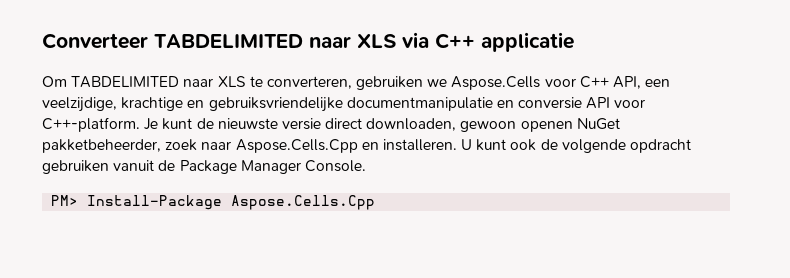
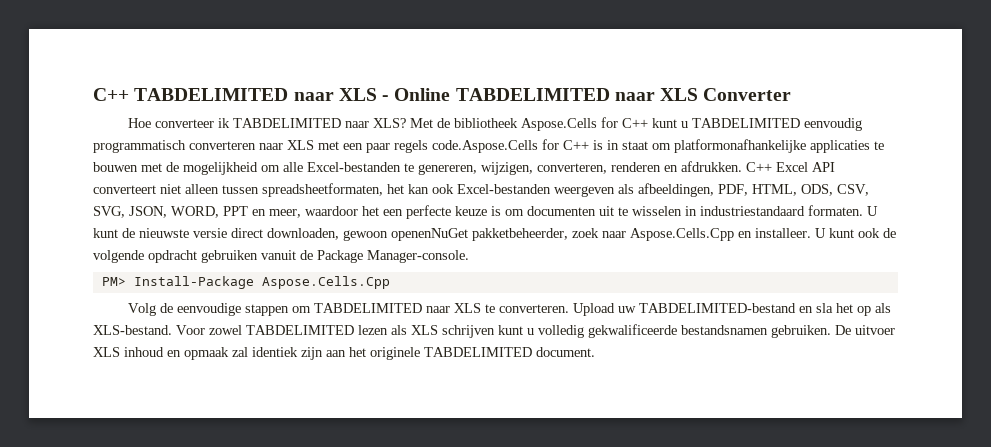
- Converteer TABDELIMITED naar XLS via C++ applicatie
- Om TABDELIMITED naar XLS te converteren, gebruiken we Aspose.Cells voor C++ API, een veelzijdige, krachtige en gebruiksvriendelijke documentmanipulatie en conversie API voor C++-platform. Je kunt de nieuwste versie direct downloaden, gewoon openen NuGet pakketbeheerder, zoek naar Aspose.Cells.Cpp en installeren.
+ C++ TABDELIMITED naar XLS - Online TABDELIMITED naar XLS Converter
+ Hoe converteer ik TABDELIMITED naar XLS? Met de bibliotheek Aspose.Cells for C++ kunt u TABDELIMITED eenvoudig programmatisch converteren naar XLS met een paar regels code.Aspose.Cells for C++ is in staat om platformonafhankelijke applicaties te bouwen met de mogelijkheid om alle Excel-bestanden te genereren, wijzigen, converteren, renderen en afdrukken. C++ Excel API converteert niet alleen tussen spreadsheetformaten, het kan ook Excel-bestanden weergeven als afbeeldingen, PDF, HTML, ODS, CSV, SVG, JSON, WORD, PPT en meer, waardoor het een perfecte keuze is om documenten uit te wisselen in industriestandaard formaten. U kunt de nieuwste versie direct downloaden, gewoon openenNuGet pakketbeheerder, zoek naar Aspose.Cells.Cpp en installeer.
- U kunt ook de volgende opdracht gebruiken vanuit de Package Manager Console.
+ U kunt ook de volgende opdracht gebruiken vanuit de Package Manager-console.
+ Volg de eenvoudige stappen om TABDELIMITED naar XLS te converteren. Upload uw TABDELIMITED-bestand en sla het op als XLS-bestand. Voor zowel TABDELIMITED lezen als XLS schrijven kunt u volledig gekwalificeerde bestandsnamen gebruiken. De uitvoer XLS inhoud en opmaak zal identiek zijn aan het originele TABDELIMITED document.

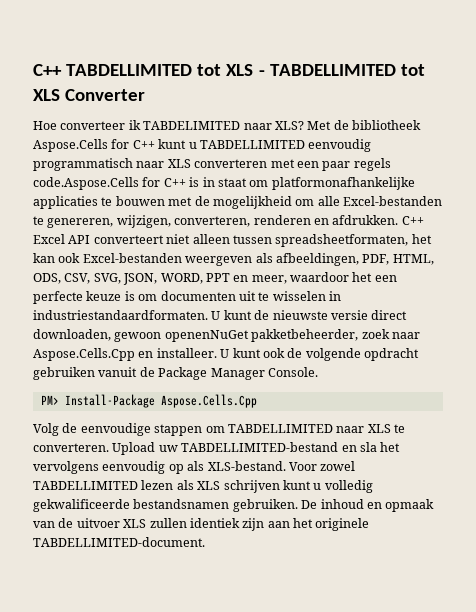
- C++ TABDELIMITED naar XLS - Online TABDELIMITED naar XLS Converter
+ C++ TABDELLIMITED tot XLS - TABDELLIMITED tot XLS Converter
- Met de bibliotheek Aspose.Cells for C++ kunt u TABDELIMITED eenvoudig programmatisch converteren naar XLS met een paar regels code.Aspose.Cells for C++ is in staat om platformonafhankelijke applicaties te bouwen met de mogelijkheid om alle Excel-bestanden te genereren, wijzigen, converteren, renderen en afdrukken.
+ Met de bibliotheek Aspose.Cells for C++ kunt u TABDELLIMITED eenvoudig programmatisch naar XLS converteren met een paar regels code.Aspose.Cells for C++ is in staat om platformonafhankelijke applicaties te bouwen met de mogelijkheid om alle Excel-bestanden te genereren, wijzigen, converteren, renderen en afdrukken.
- C++ Excel API converteert niet alleen tussen spreadsheetformaten, het kan ook Excel-bestanden weergeven als afbeeldingen, PDF, HTML, ODS, CSV, SVG, JSON, WORD, PPT en meer, waardoor het een perfecte keuze is om documenten uit te wisselen in industriestandaard formaten.
+ C++ Excel API converteert niet alleen tussen spreadsheetformaten, het kan ook Excel-bestanden weergeven als afbeeldingen, PDF, HTML, ODS, CSV, SVG, JSON, WORD, PPT en meer, waardoor het een perfecte keuze is om documenten uit te wisselen in industriestandaardformaten.
- U kunt ook de volgende opdracht gebruiken vanuit de Package Manager-console.
+ U kunt ook de volgende opdracht gebruiken vanuit de Package Manager Console.
- Volg de eenvoudige stappen om TABDELIMITED naar XLS te converteren.
+ Volg de eenvoudige stappen om TABDELLIMITED naar XLS te converteren.
- Upload uw TABDELIMITED-bestand en sla het op als XLS-bestand.
+ Upload uw TABDELLIMITED-bestand en sla het vervolgens eenvoudig op als XLS-bestand.
- Voor zowel TABDELIMITED lezen als XLS schrijven kunt u volledig gekwalificeerde bestandsnamen gebruiken.
+ Voor zowel TABDELLIMITED lezen als XLS schrijven kunt u volledig gekwalificeerde bestandsnamen gebruiken.
- De uitvoer XLS inhoud en opmaak zal identiek zijn aan het originele TABDELIMITED document.
+ De inhoud en opmaak van de uitvoer XLS zullen identiek zijn aan het originele TABDELLIMITED-document.

